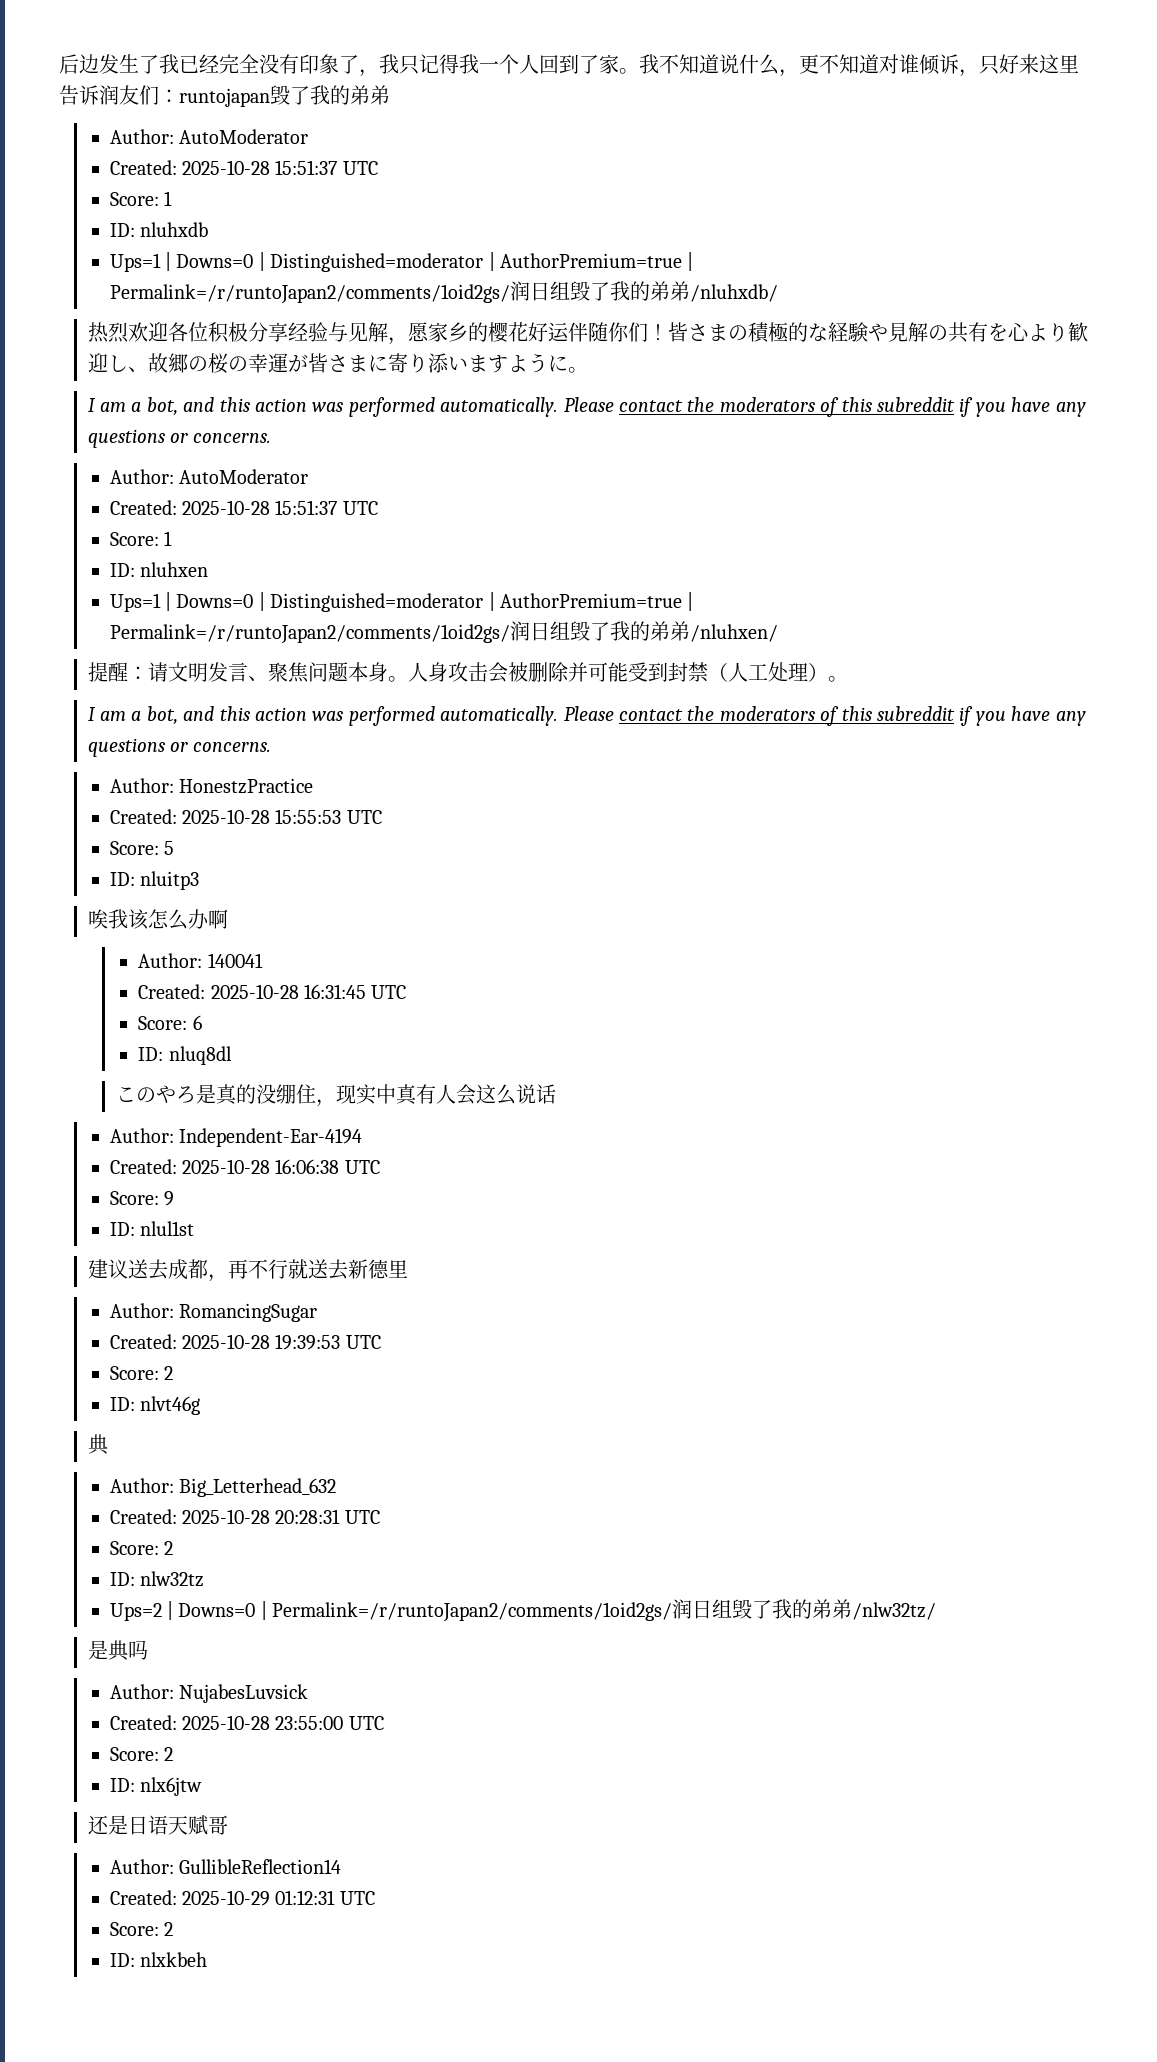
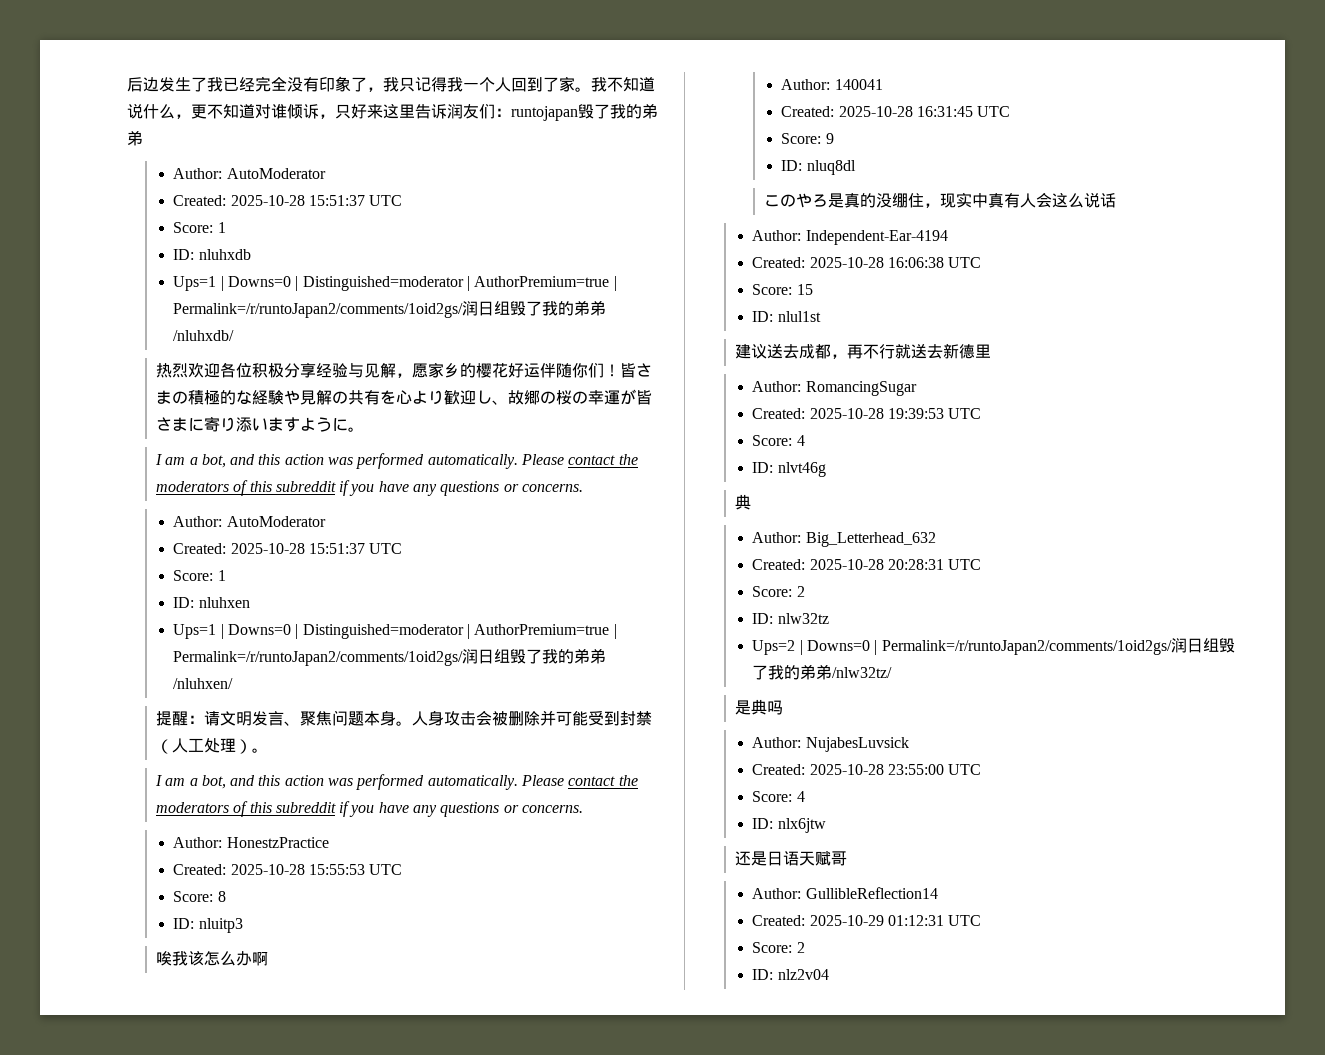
- Score: 5
+ Score: 8
- Score: 6
+ Score: 9
- Score: 9
+ Score: 15
  Created: 2025-10-28 19:39:53 UTC
- Score: 2
+ Score: 4
  Created: 2025-10-28 23:55:00 UTC
- Score: 2
+ Score: 4
- ID: nlxkbeh
+ ID: nlz2v04

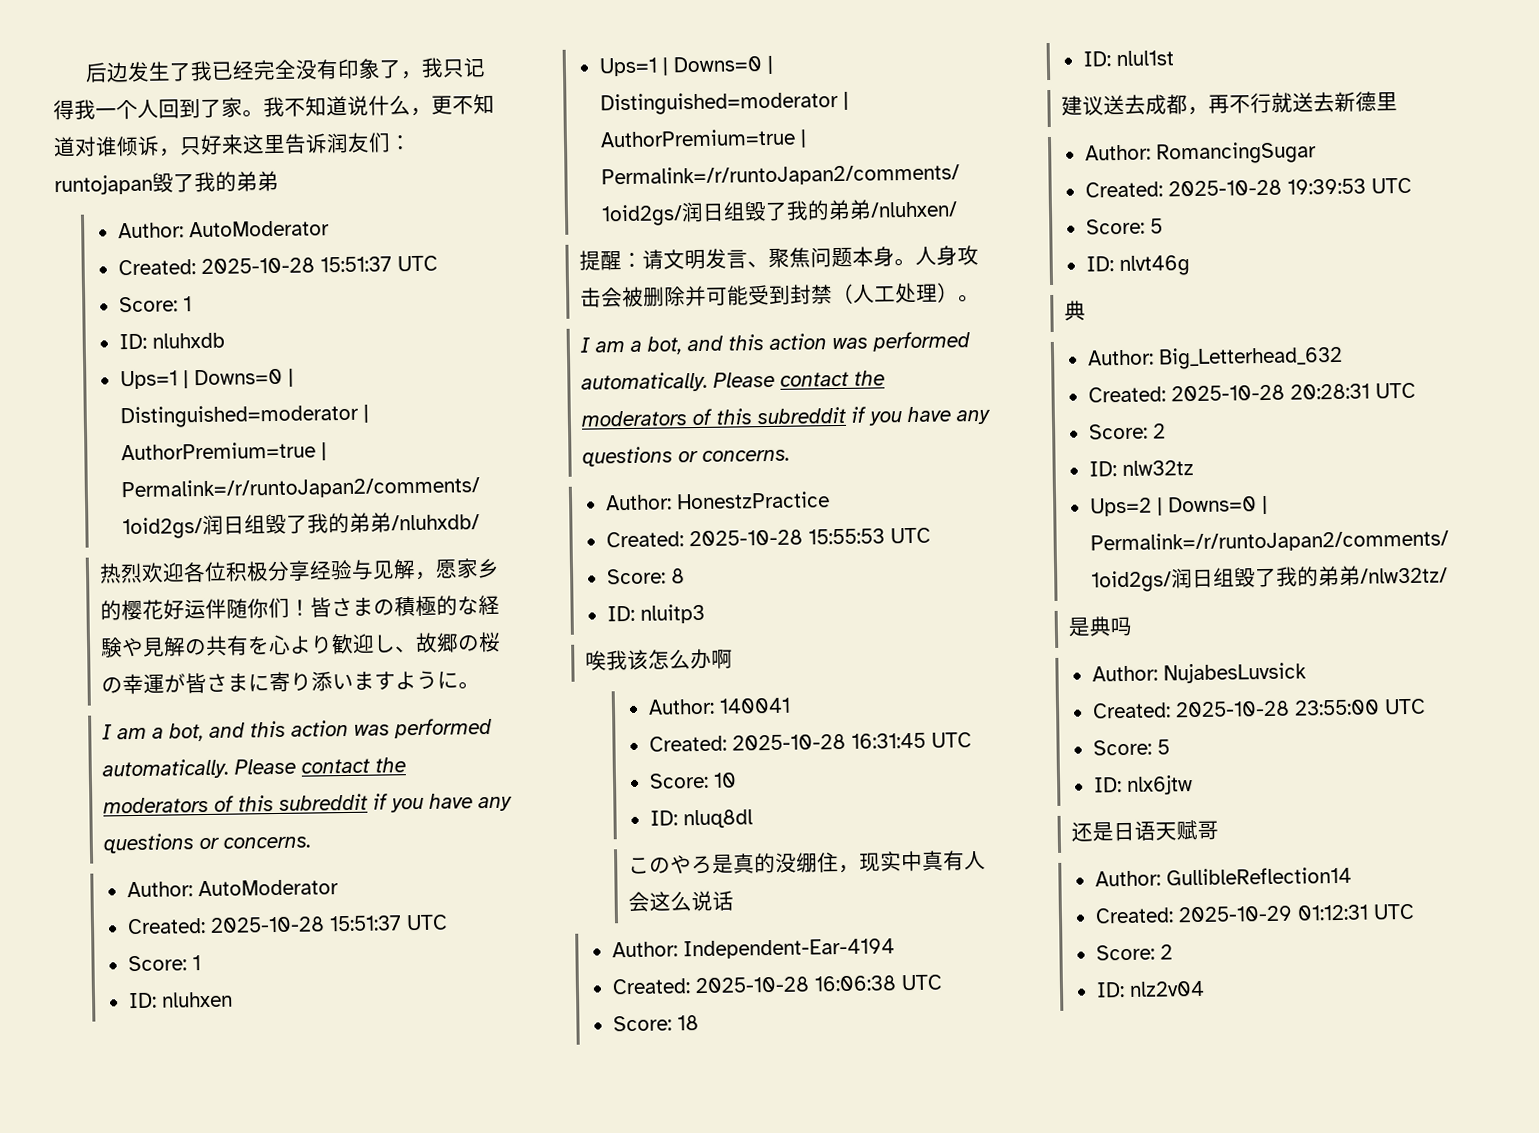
- Score: 9
+ Score: 10
- Score: 15
+ Score: 18
  Created: 2025-10-28 19:39:53 UTC
- Score: 4
+ Score: 5
  Created: 2025-10-28 23:55:00 UTC
- Score: 4
+ Score: 5

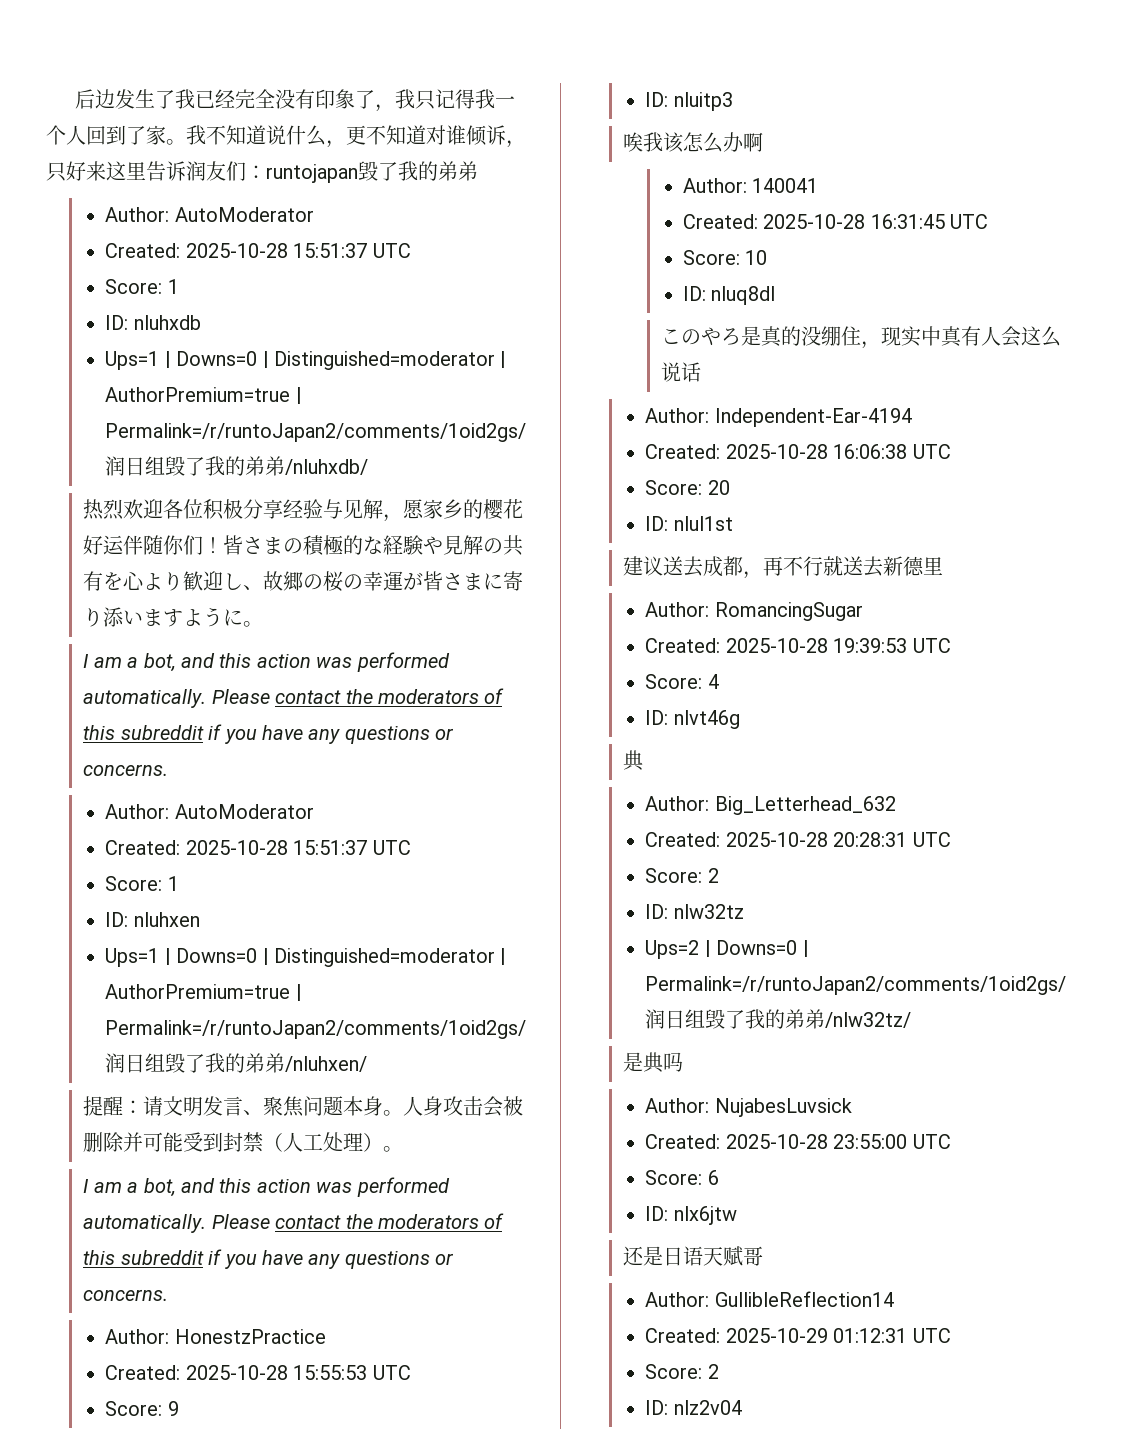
- Score: 8
+ Score: 9
- Score: 18
+ Score: 20
  Created: 2025-10-28 19:39:53 UTC
- Score: 5
+ Score: 4
  Created: 2025-10-28 23:55:00 UTC
- Score: 5
+ Score: 6

